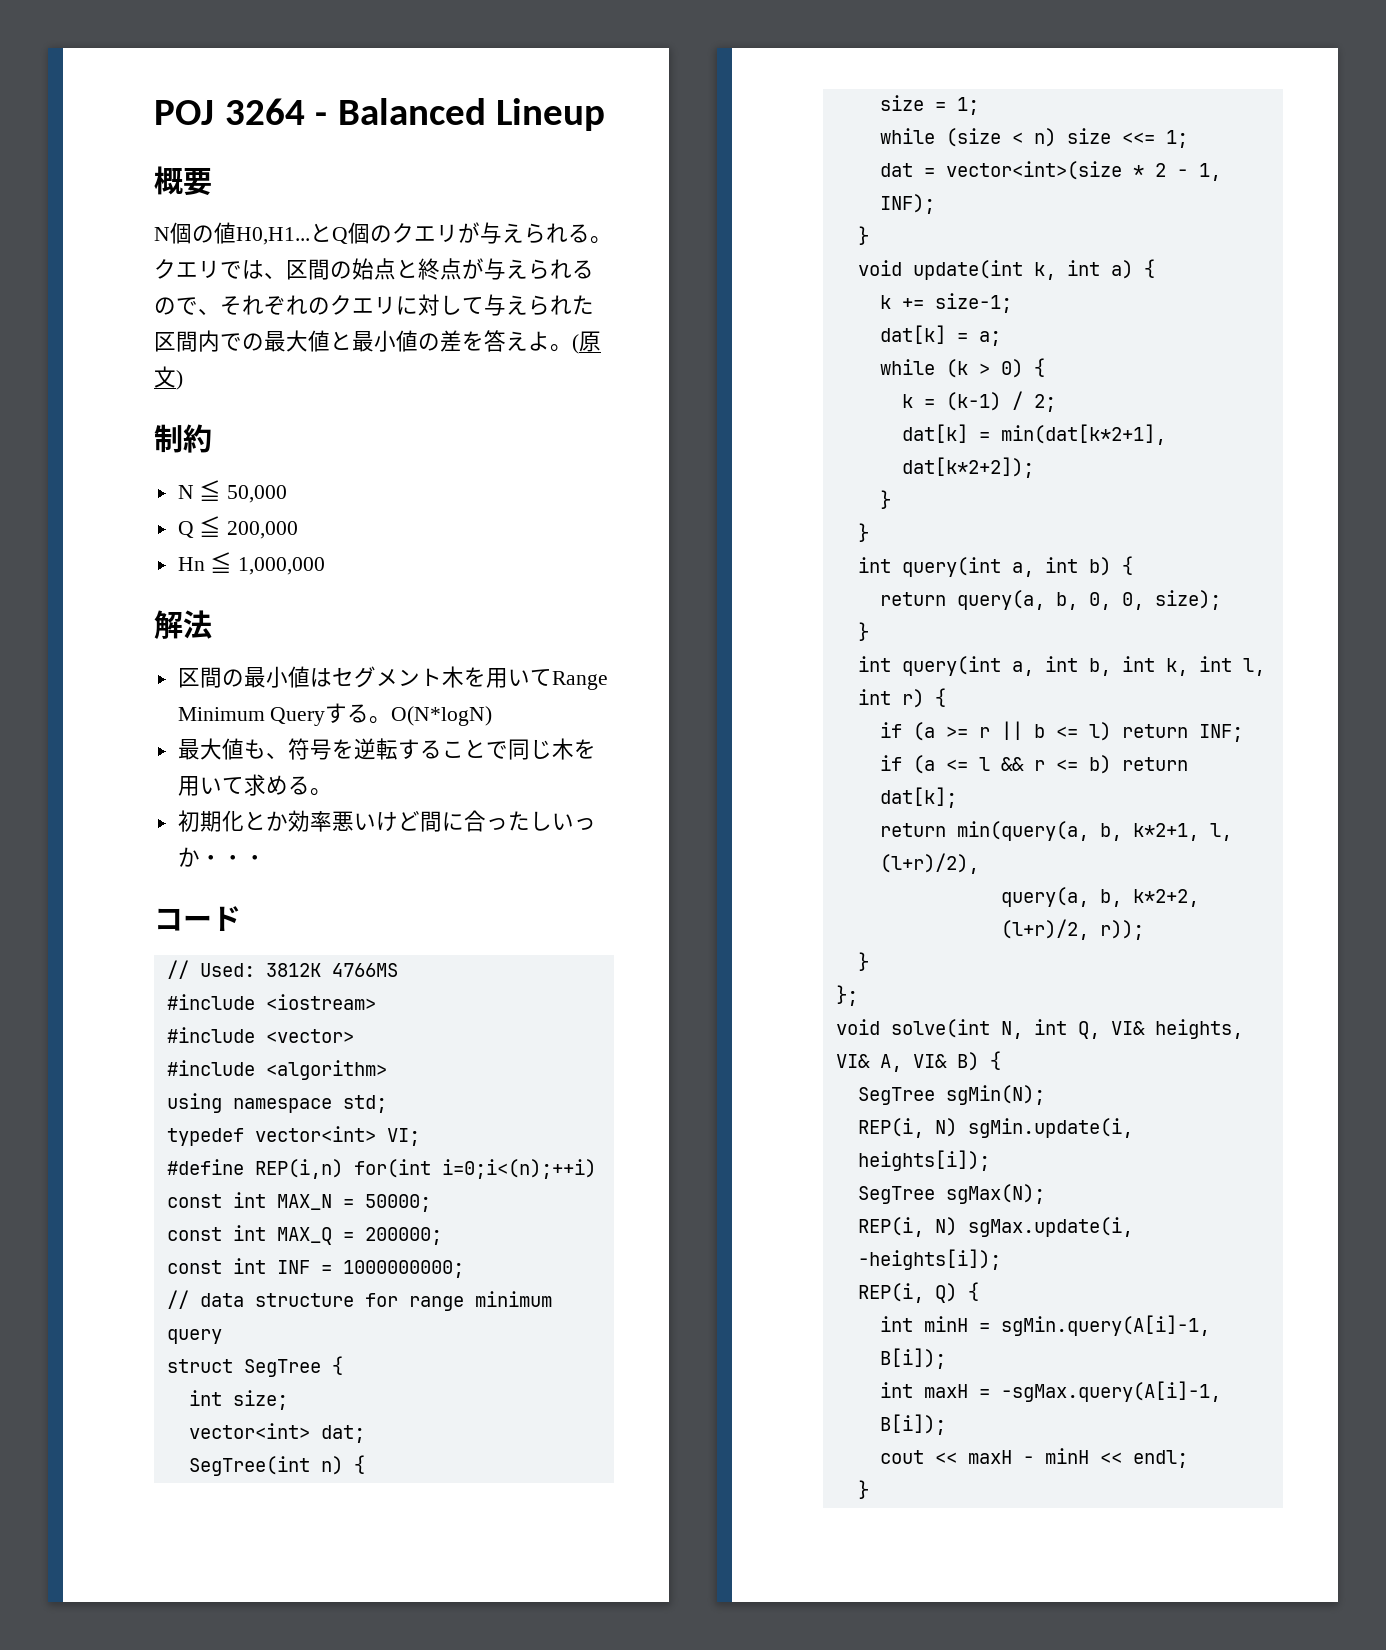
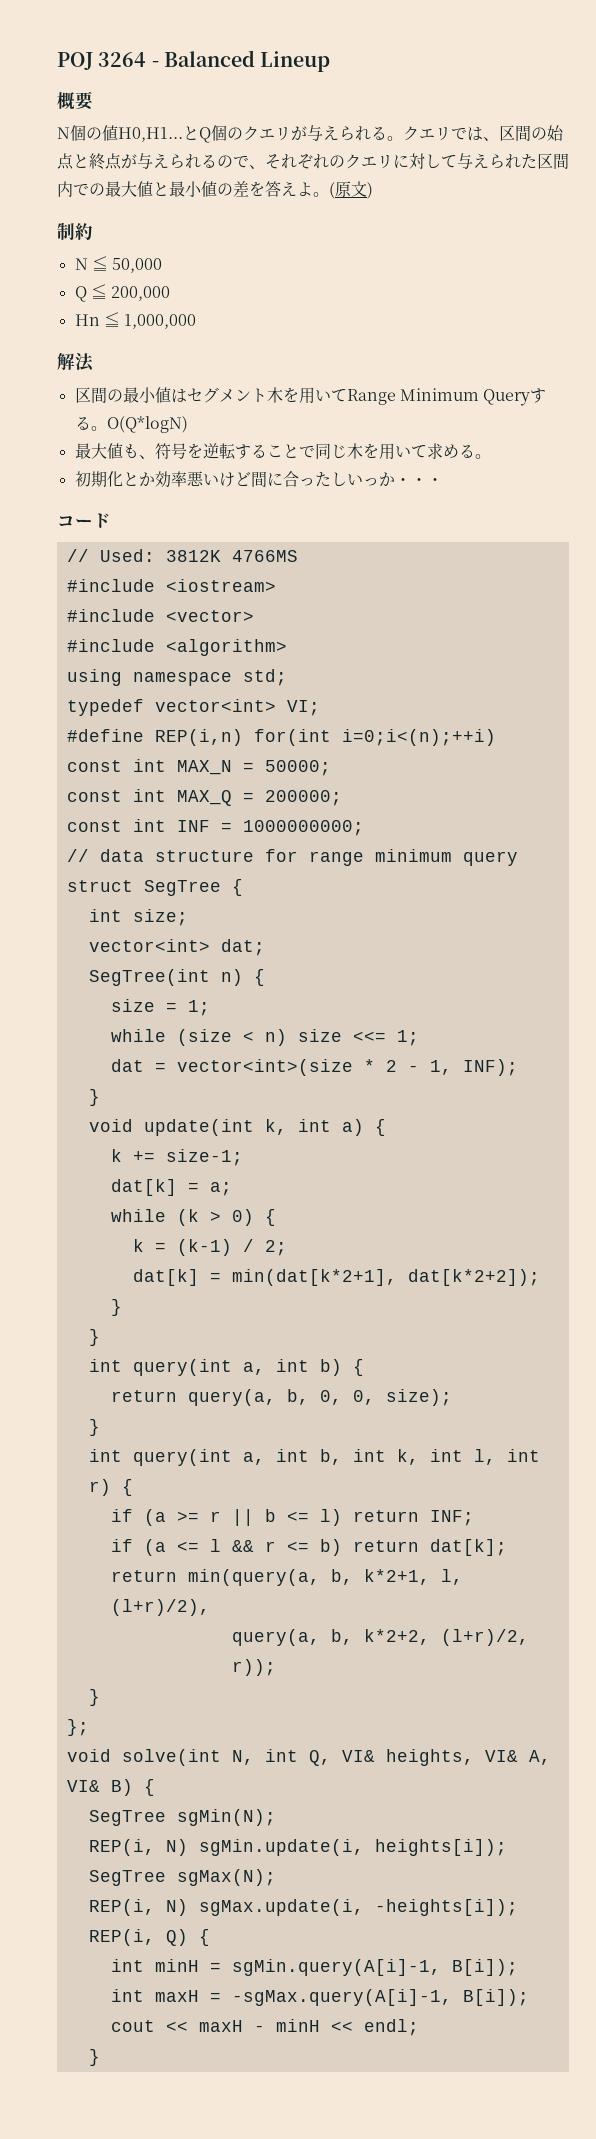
- O(N*logN)
+ O(Q*logN)

